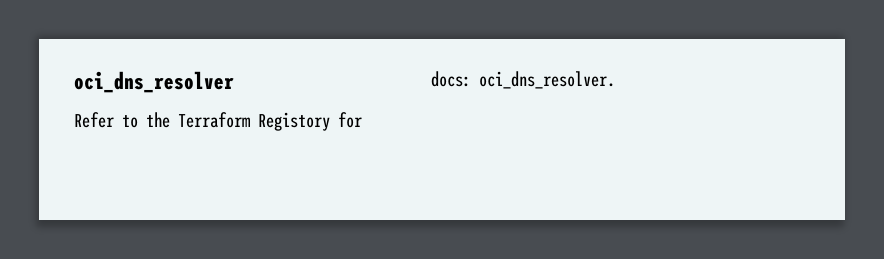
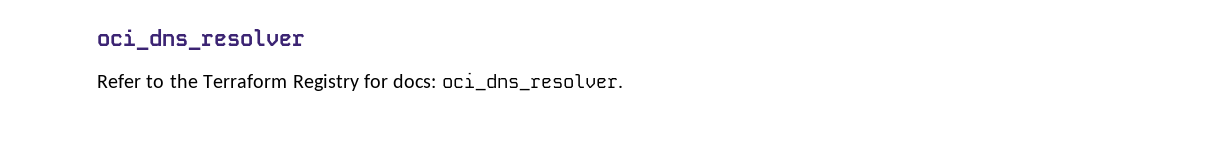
- Refer to the Terraform Registory for docs: oci_dns_resolver.
+ Refer to the Terraform Registry for docs: oci_dns_resolver.

